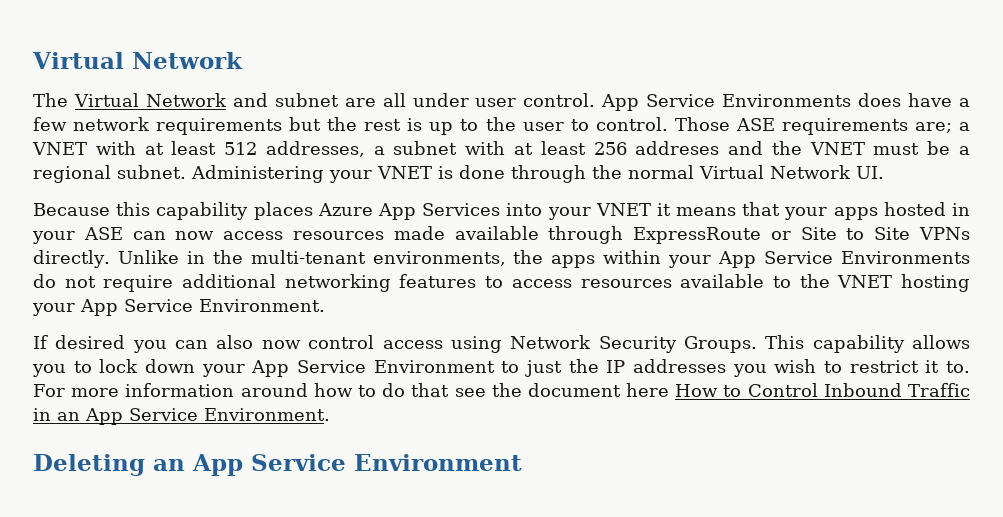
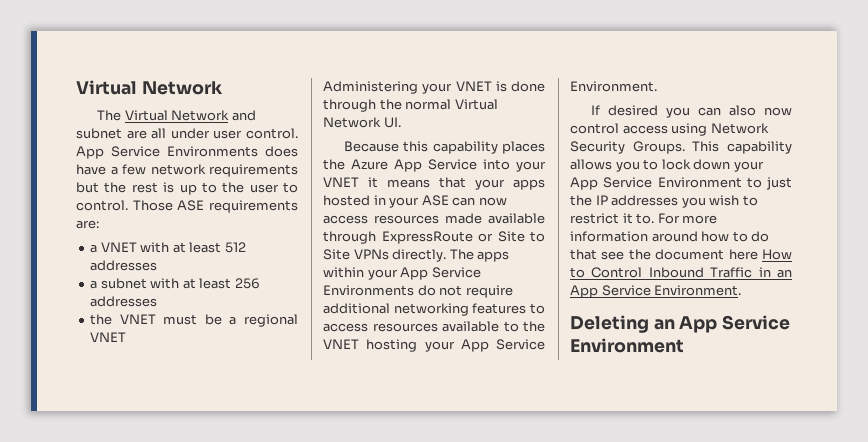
- Those ASE requirements are; a VNET with at least 512 addresses, a subnet with at least 256 addreses and the VNET must be a regional subnet. Administering your VNET is done through the normal Virtual Network UI.
+ Those ASE requirements are:
+ a VNET with at least 512 addresses
+ a subnet with at least 256 addresses
+ the VNET must be a regional VNET
+ Administering your VNET is done through the normal Virtual Network UI.
- Because this capability places Azure App Services into your VNET it means that your apps hosted in your ASE can now access resources made available through ExpressRoute or Site to Site VPNs directly.
+ Because this capability places the Azure App Service into your VNET it means that your apps hosted in your ASE can now access resources made available through ExpressRoute or Site to Site VPNs directly.
- Unlike in the multi-tenant environments, the apps within your App Service Environments do not require additional networking features to access resources available to the VNET hosting your App Service Environment.
+ The apps within your App Service Environments do not require additional networking features to access resources available to the VNET hosting your App Service Environment.

